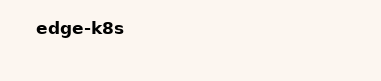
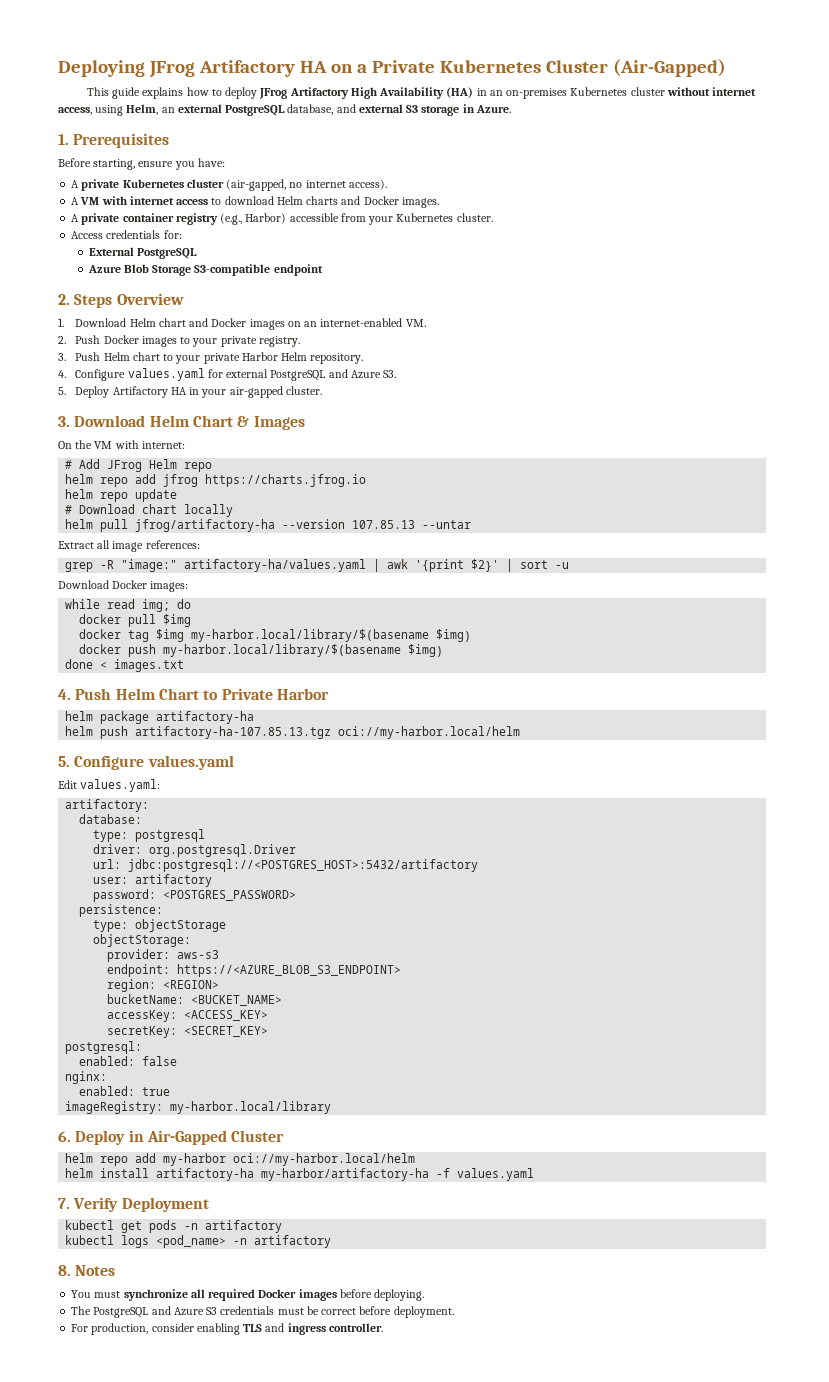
- edge-k8s
+ Deploying JFrog Artifactory HA on a Private Kubernetes Cluster (Air-Gapped)
+ This guide explains how to deploy JFrog Artifactory High Availability (HA) in an on-premises Kubernetes cluster without internet access, using Helm, an external PostgreSQL database, and external S3 storage in Azure.
+ 1. Prerequisites
+ Before starting, ensure you have:
+ A private Kubernetes cluster (air-gapped, no internet access).
+ A VM with internet access to download Helm charts and Docker images.
+ A private container registry (e.g., Harbor) accessible from your Kubernetes cluster.
+ Access credentials for:
+ External PostgreSQL
+ Azure Blob Storage S3-compatible endpoint
+ 2. Steps Overview
+ 1. Download Helm chart and Docker images on an internet-enabled VM.
+ 2. Push Docker images to your private registry.
+ 3. Push Helm chart to your private Harbor Helm repository.
+ 4. Configure values.yaml for external PostgreSQL and Azure S3.
+ 5. Deploy Artifactory HA in your air-gapped cluster.
+ 3. Download Helm Chart & Images
+ On the VM with internet:
+ # Add JFrog Helm repo
+ helm repo add jfrog https://charts.jfrog.io
+ helm repo update
+ # Download chart locally
+ helm pull jfrog/artifactory-ha --version 107.85.13 --untar
+ Extract all image references:
+ grep -R "image:" artifactory-ha/values.yaml | awk '{print $2}' | sort -u
+ Download Docker images:
+ while read img; do
+ docker pull $img
+ docker tag $img my-harbor.local/library/$(basename $img)
+ docker push my-harbor.local/library/$(basename $img)
+ done < images.txt
+ 4. Push Helm Chart to Private Harbor
+ helm package artifactory-ha
+ helm push artifactory-ha-107.85.13.tgz oci://my-harbor.local/helm
+ 5. Configure values.yaml
+ Edit values.yaml:
+ artifactory:
+ database:
+ type: postgresql
+ driver: org.postgresql.Driver
+ url: jdbc:postgresql://<POSTGRES_HOST>:5432/artifactory
+ user: artifactory
+ password: <POSTGRES_PASSWORD>
+ persistence:
+ type: objectStorage
+ objectStorage:
+ provider: aws-s3
+ endpoint: https://<AZURE_BLOB_S3_ENDPOINT>
+ region: <REGION>
+ bucketName: <BUCKET_NAME>
+ accessKey: <ACCESS_KEY>
+ secretKey: <SECRET_KEY>
+ postgresql:
+ enabled: false
+ nginx:
+ enabled: true
+ imageRegistry: my-harbor.local/library
+ 6. Deploy in Air-Gapped Cluster
+ helm repo add my-harbor oci://my-harbor.local/helm
+ helm install artifactory-ha my-harbor/artifactory-ha -f values.yaml
+ 7. Verify Deployment
+ kubectl get pods -n artifactory
+ kubectl logs <pod_name> -n artifactory
+ 8. Notes
+ You must synchronize all required Docker images before deploying.
+ The PostgreSQL and Azure S3 credentials must be correct before deployment.
+ For production, consider enabling TLS and ingress controller.

